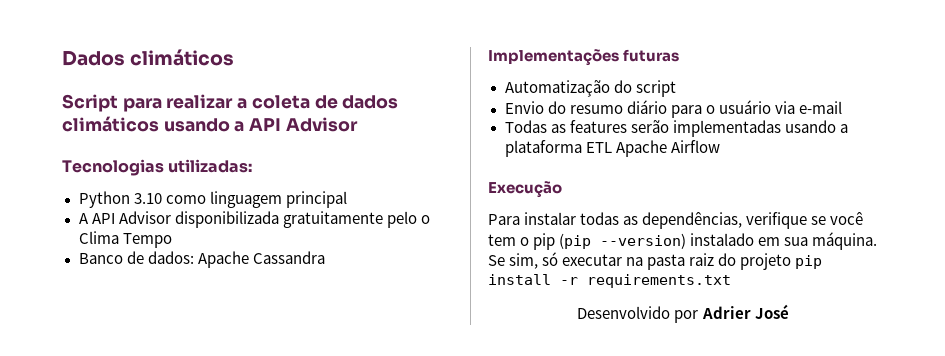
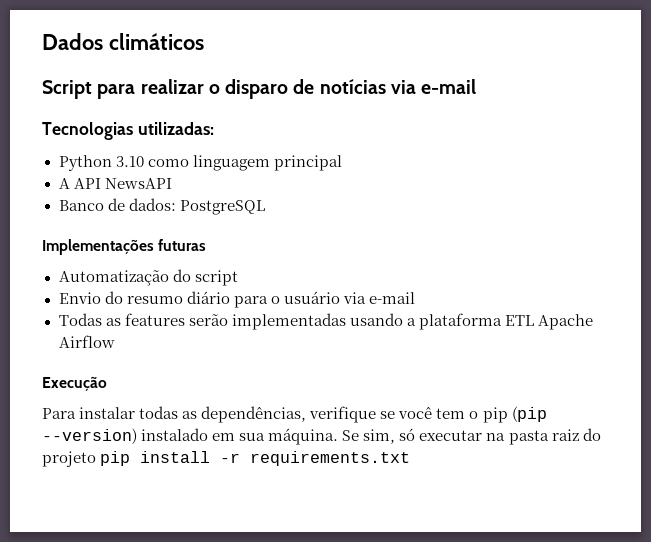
- Script para realizar a coleta de dados climáticos usando a API Advisor
+ Script para realizar o disparo de notícias via e-mail
- A API Advisor disponibilizada gratuitamente pelo o Clima Tempo
+ A API NewsAPI
- Banco de dados: Apache Cassandra
+ Banco de dados: PostgreSQL
- Desenvolvido por Adrier José

